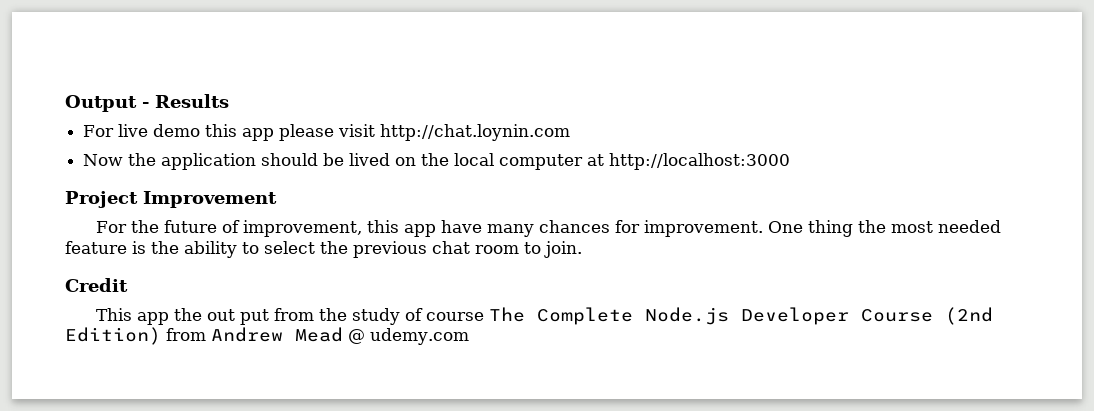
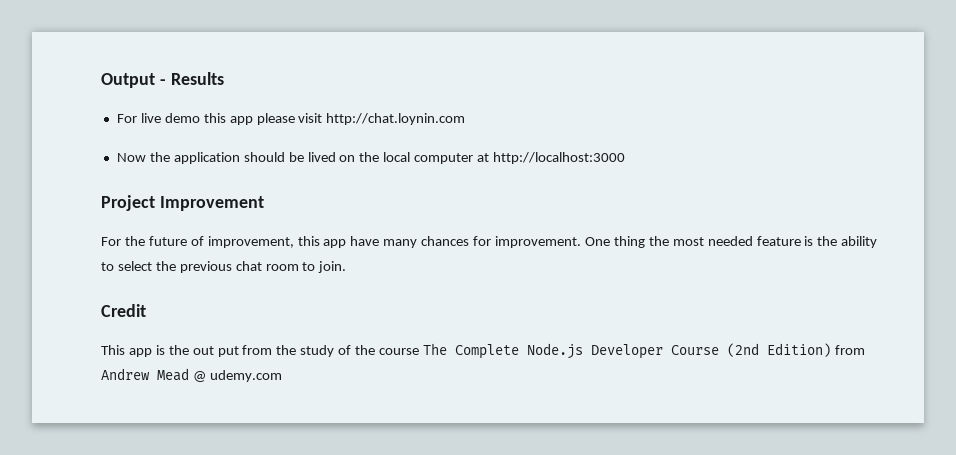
- This app the out put from the study of course The Complete Node.js Developer Course (2nd Edition) from Andrew Mead @ udemy.com
+ This app is the out put from the study of the course The Complete Node.js Developer Course (2nd Edition) from Andrew Mead @ udemy.com

